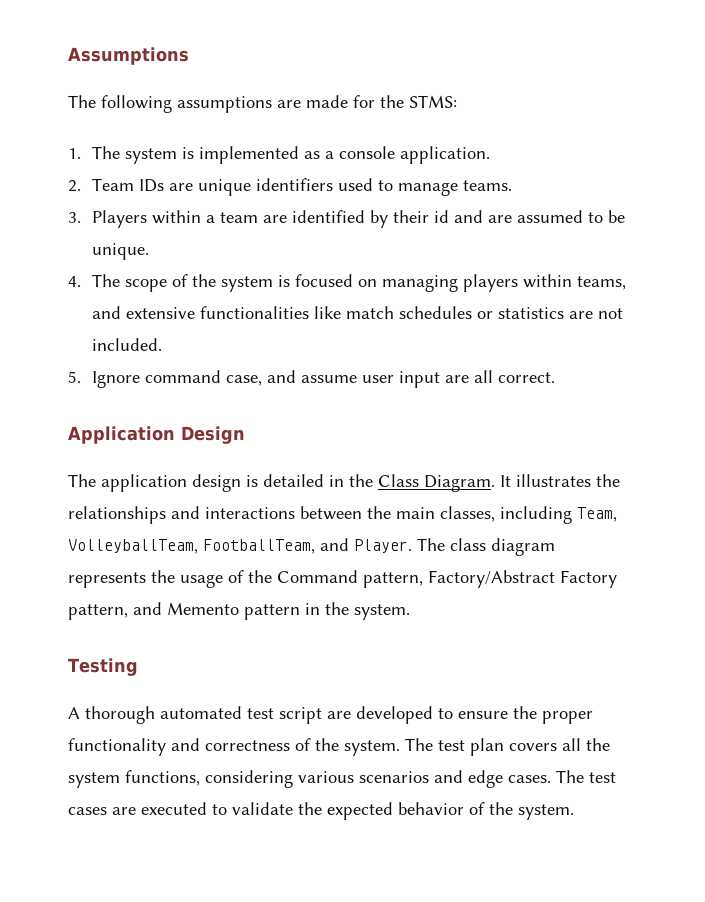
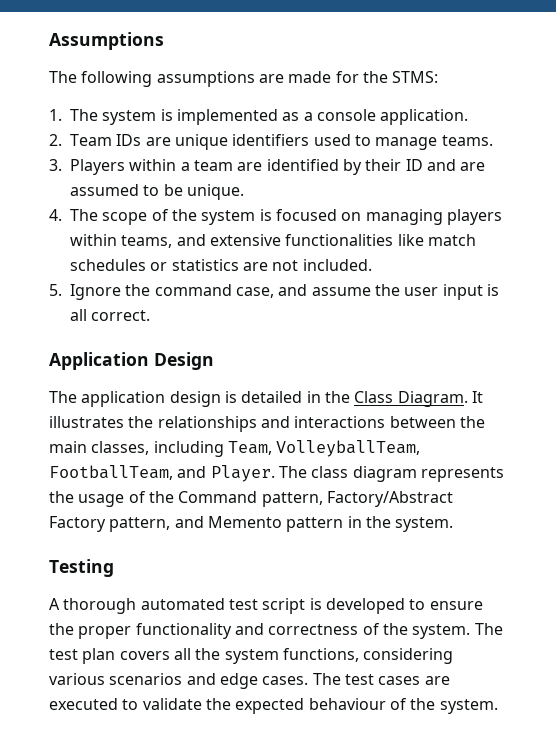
- 3. Players within a team are identified by their id and are assumed to be unique.
+ 3. Players within a team are identified by their ID and are assumed to be unique.
- 5. Ignore command case, and assume user input are all correct.
+ 5. Ignore the command case, and assume the user input is all correct.
- A thorough automated test script are developed to ensure the proper functionality and correctness of the system.
+ A thorough automated test script is developed to ensure the proper functionality and correctness of the system.
- The test cases are executed to validate the expected behavior of the system.
+ The test cases are executed to validate the expected behaviour of the system.

